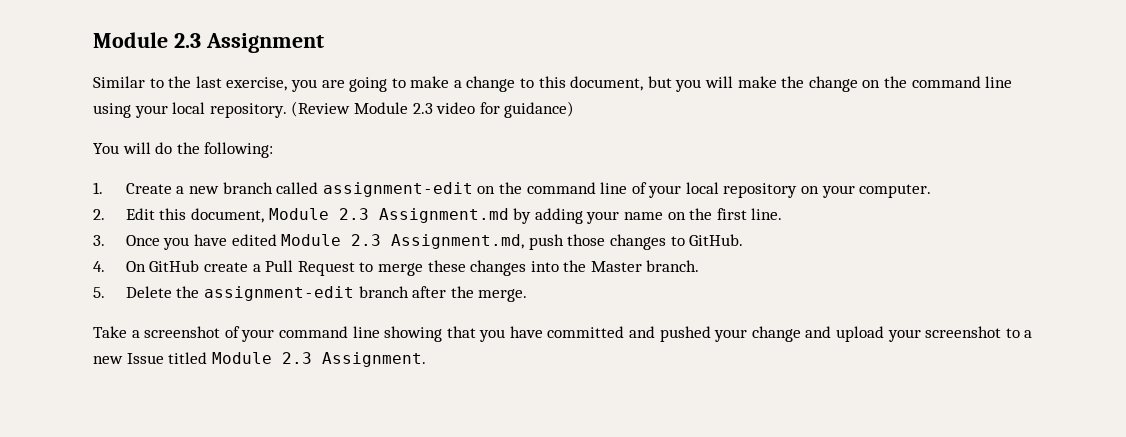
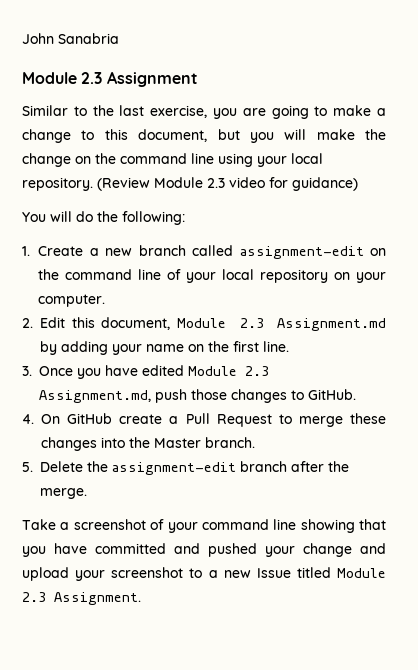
+ John Sanabria

